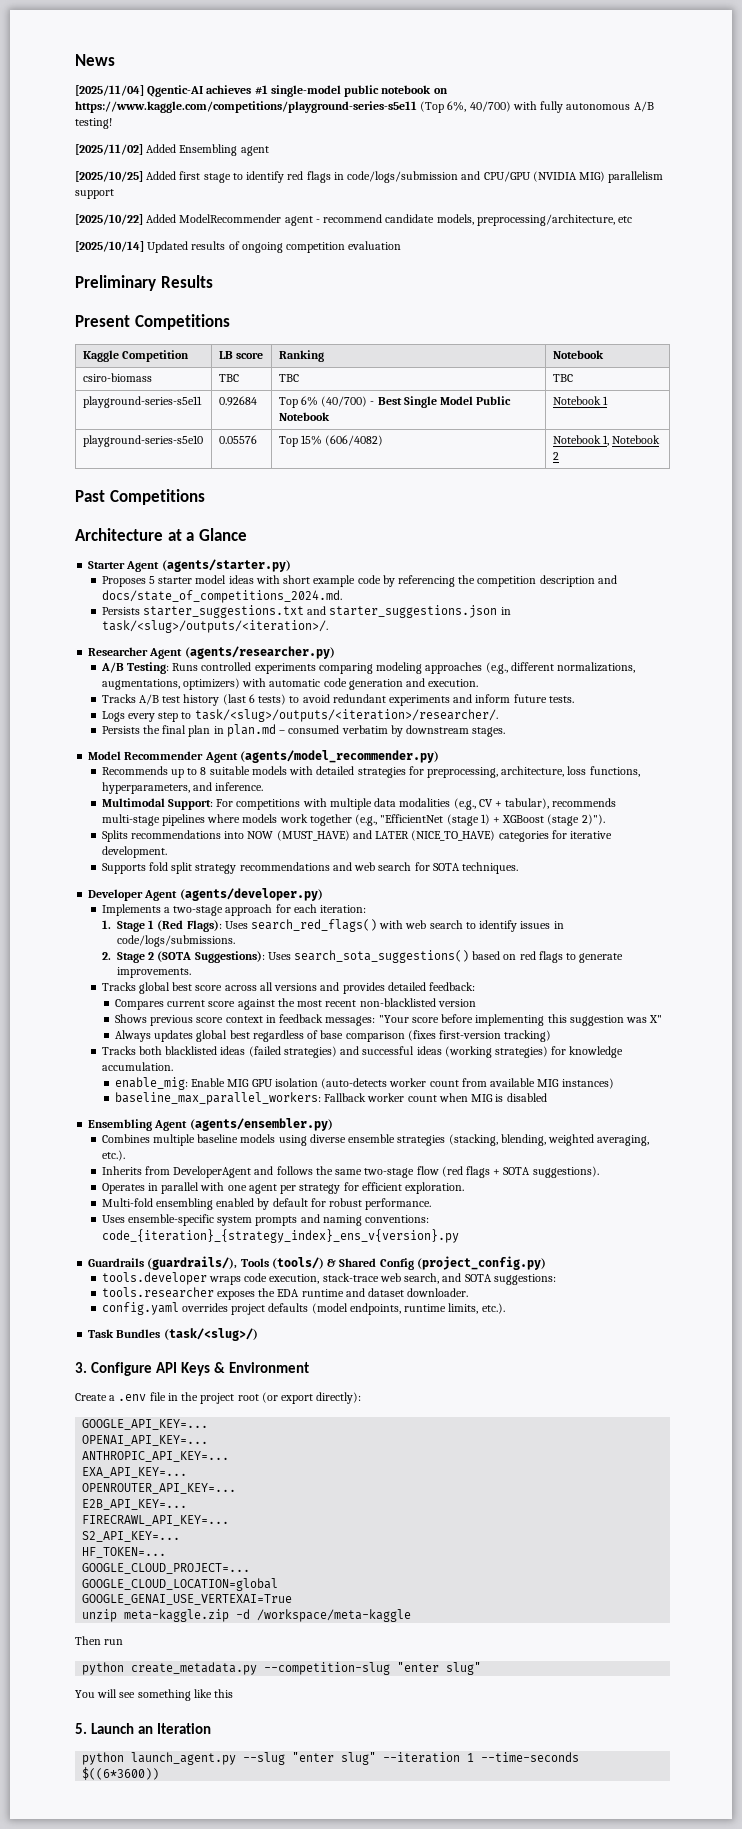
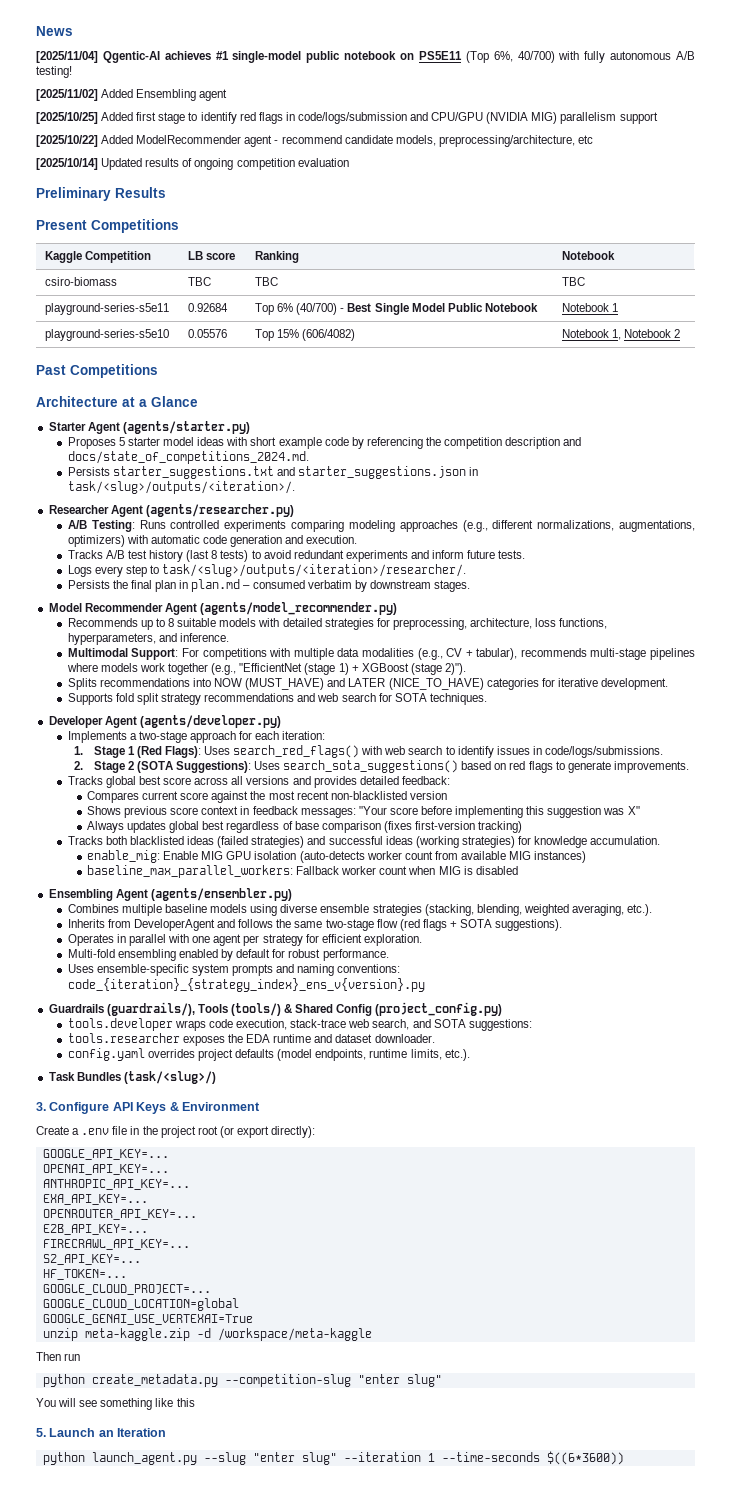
- [2025/11/04] Qgentic-AI achieves #1 single-model public notebook on https://www.kaggle.com/competitions/playground-series-s5e11 (Top 6%, 40/700) with fully autonomous A/B testing!
+ [2025/11/04] Qgentic-AI achieves #1 single-model public notebook on PS5E11 (Top 6%, 40/700) with fully autonomous A/B testing!
- Tracks A/B test history (last 6 tests) to avoid redundant experiments and inform future tests.
+ Tracks A/B test history (last 8 tests) to avoid redundant experiments and inform future tests.

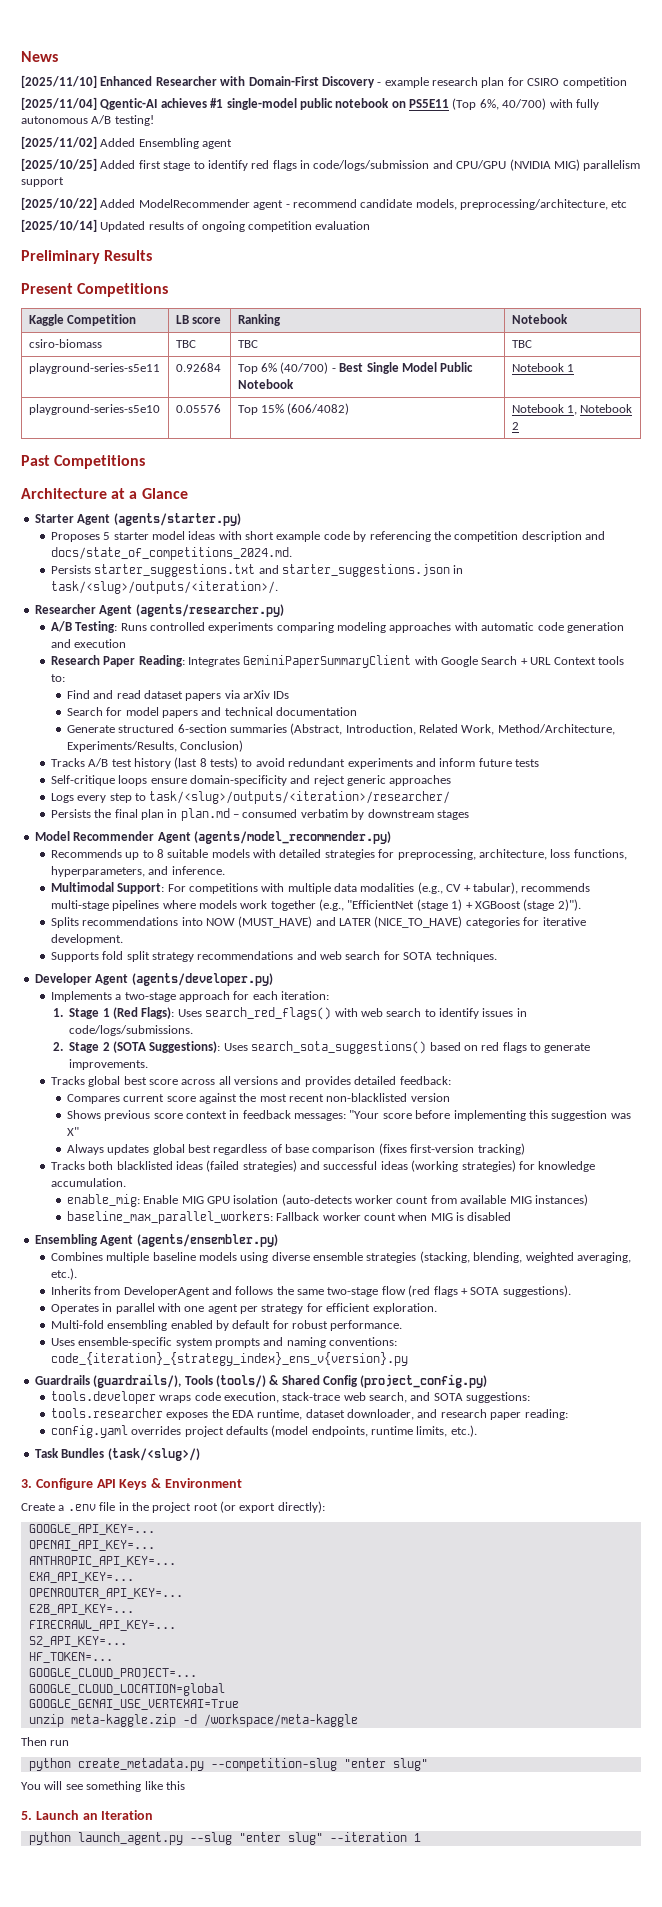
+ [2025/11/10] Enhanced Researcher with Domain-First Discovery - example research plan for CSIRO competition
- A/B Testing: Runs controlled experiments comparing modeling approaches (e.g., different normalizations, augmentations, optimizers) with automatic code generation and execution.
+ A/B Testing: Runs controlled experiments comparing modeling approaches with automatic code generation and execution
+ Research Paper Reading: Integrates GeminiPaperSummaryClient with Google Search + URL Context tools to:
+ Find and read dataset papers via arXiv IDs
+ Search for model papers and technical documentation
+ Generate structured 6-section summaries (Abstract, Introduction, Related Work, Method/Architecture, Experiments/Results, Conclusion)
- Tracks A/B test history (last 8 tests) to avoid redundant experiments and inform future tests.
+ Tracks A/B test history (last 8 tests) to avoid redundant experiments and inform future tests
+ Self-critique loops ensure domain-specificity and reject generic approaches
- Logs every step to task/<slug>/outputs/<iteration>/researcher/.
+ Logs every step to task/<slug>/outputs/<iteration>/researcher/
- Persists the final plan in plan.md – consumed verbatim by downstream stages.
+ Persists the final plan in plan.md – consumed verbatim by downstream stages
- tools.researcher exposes the EDA runtime and dataset downloader.
+ tools.researcher exposes the EDA runtime, dataset downloader, and research paper reading:
- python launch_agent.py --slug "enter slug" --iteration 1 --time-seconds $((6*3600))
+ python launch_agent.py --slug "enter slug" --iteration 1

